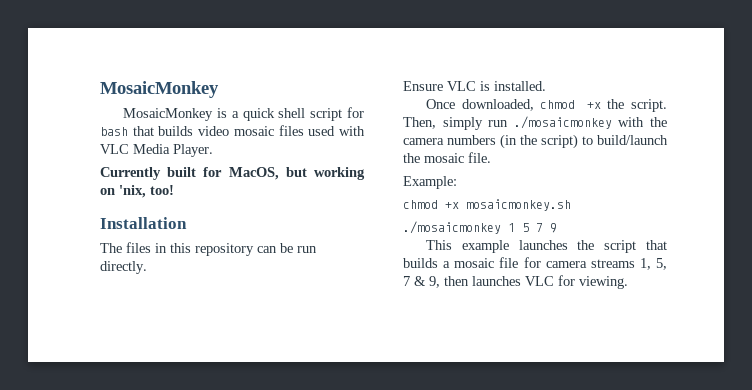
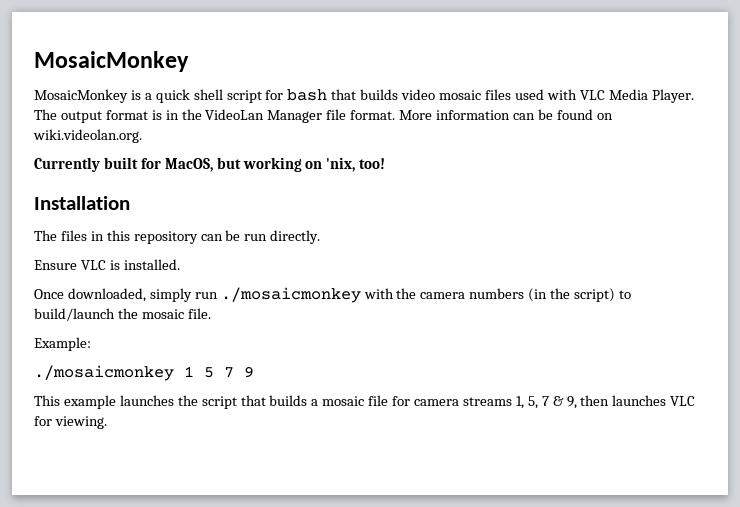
+ The output format is in the VideoLan Manager file format. More information can be found on wiki.videolan.org.
- Once downloaded, chmod +x the script. Then, simply run ./mosaicmonkey with the camera numbers (in the script) to build/launch the mosaic file.
+ Once downloaded, simply run ./mosaicmonkey with the camera numbers (in the script) to build/launch the mosaic file.
- chmod +x mosaicmonkey.sh

